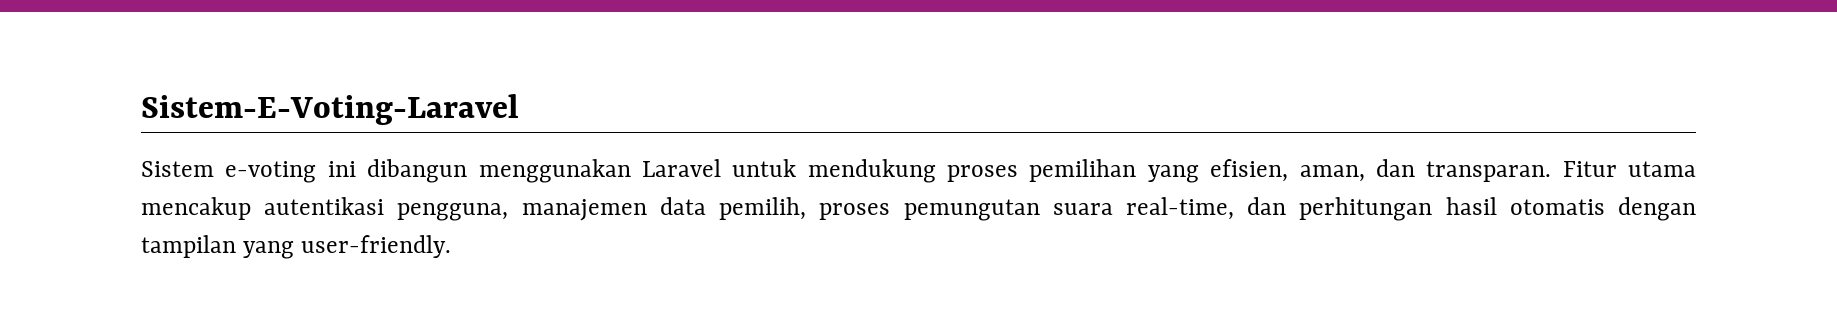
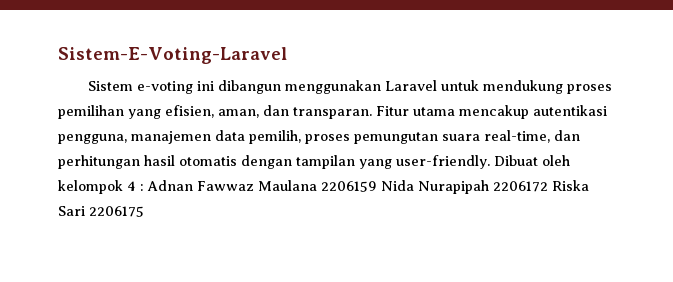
+ Dibuat oleh kelompok 4 : Adnan Fawwaz Maulana 2206159 Nida Nurapipah 2206172 Riska Sari 2206175

